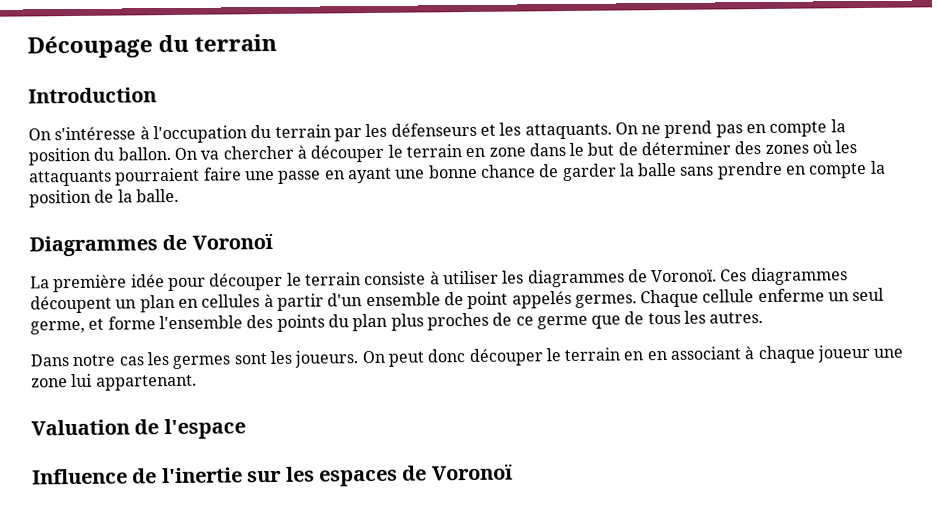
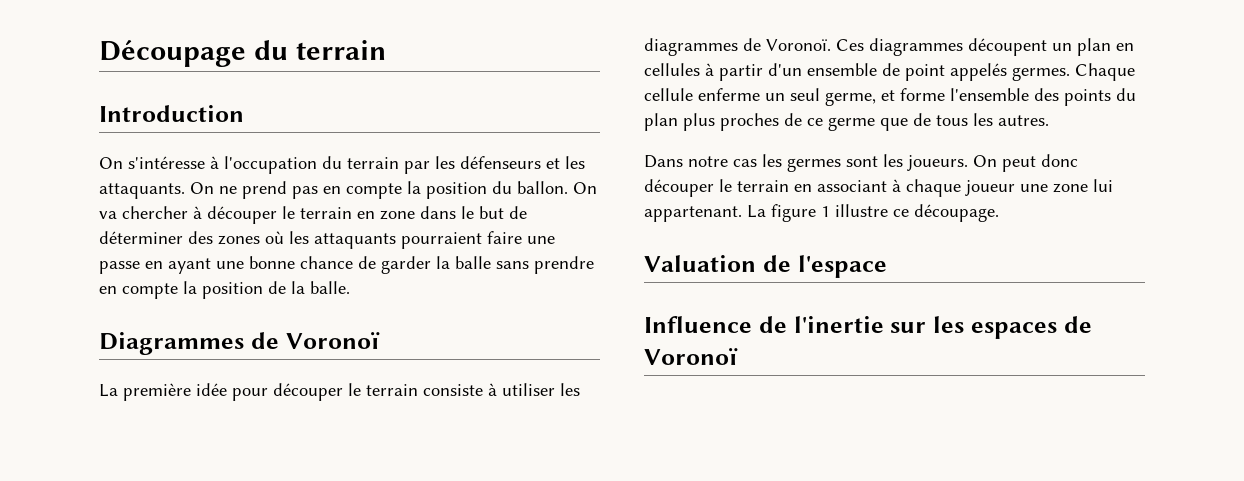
- On peut donc découper le terrain en en associant à chaque joueur une zone lui appartenant.
+ On peut donc découper le terrain en associant à chaque joueur une zone lui appartenant. La figure 1 illustre ce découpage.

